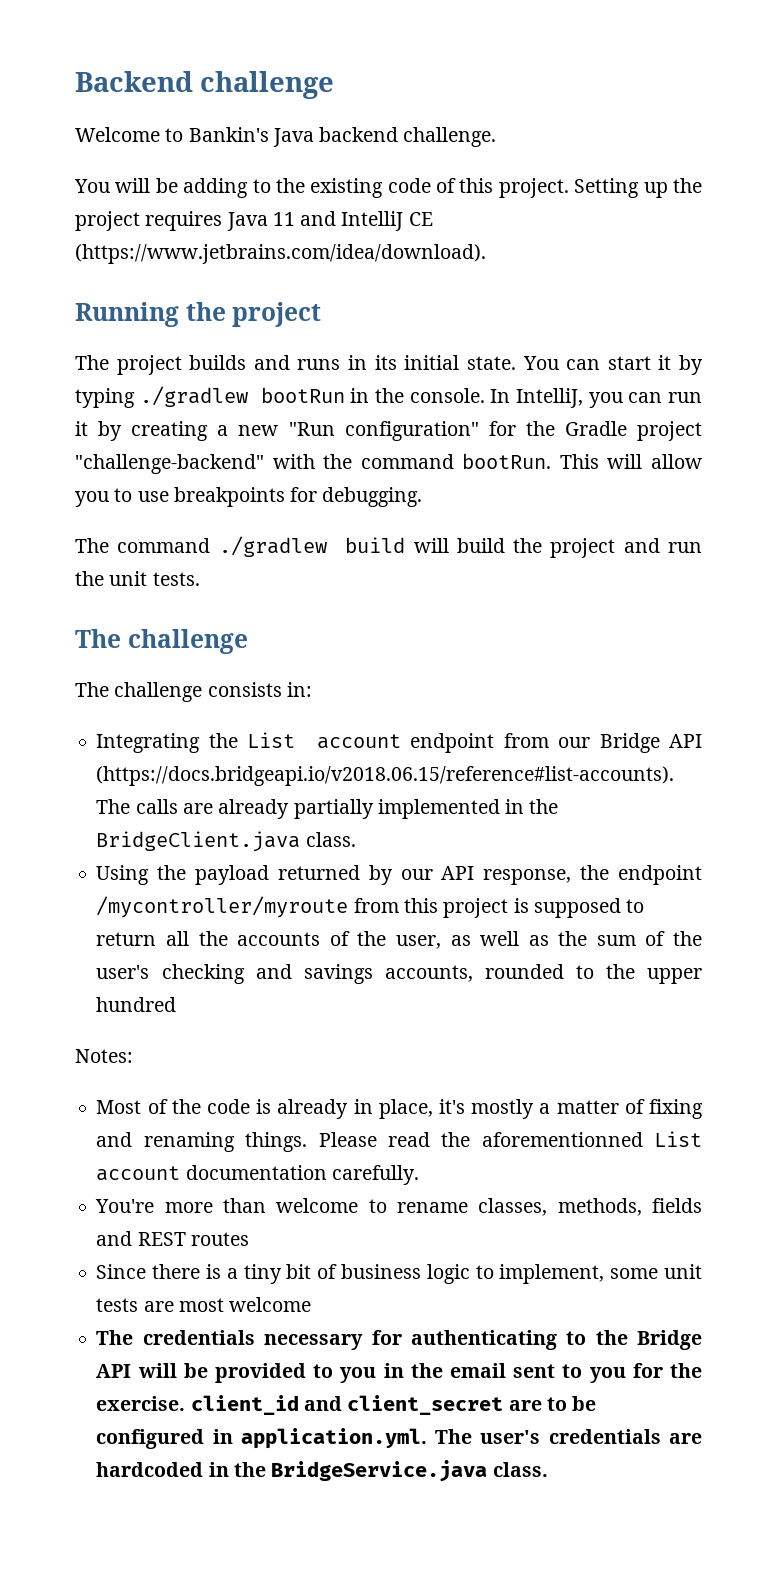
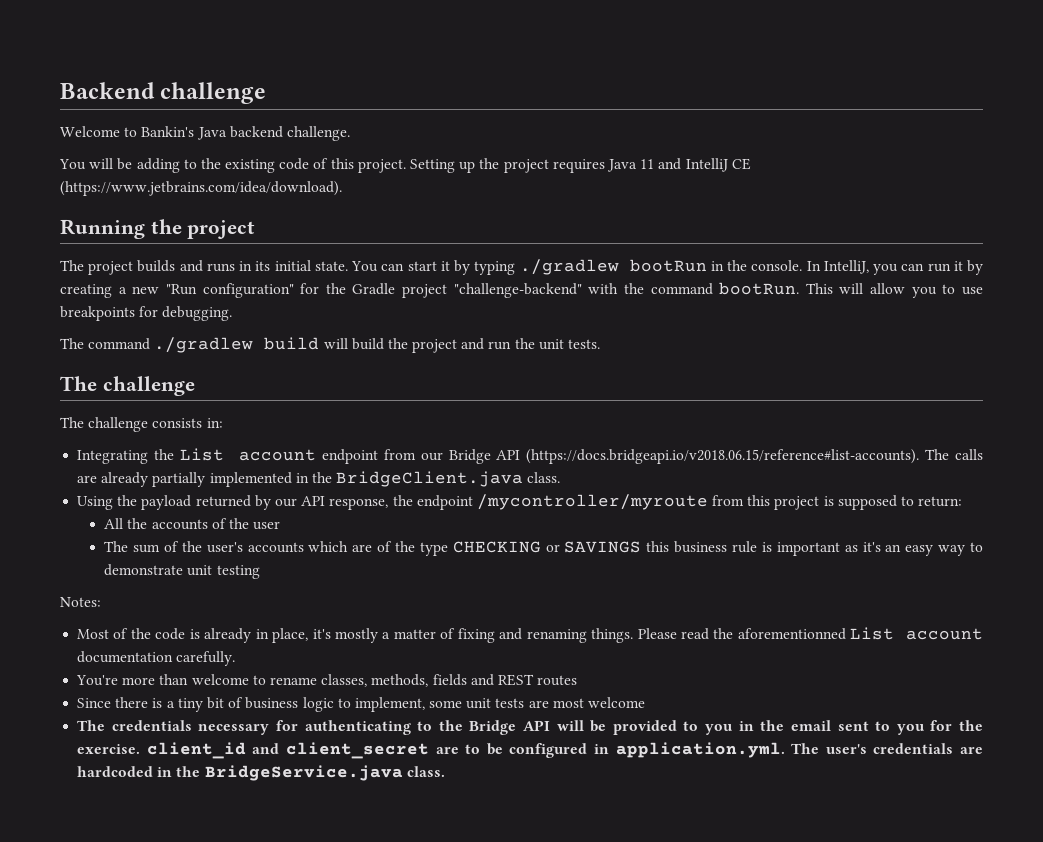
- Using the payload returned by our API response, the endpoint /mycontroller/myroute from this project is supposed to return all the accounts of the user, as well as the sum of the user's checking and savings accounts, rounded to the upper hundred
+ Using the payload returned by our API response, the endpoint /mycontroller/myroute from this project is supposed to return:
+ All the accounts of the user
+ The sum of the user's accounts which are of the type CHECKING or SAVINGS this business rule is important as it's an easy way to demonstrate unit testing

